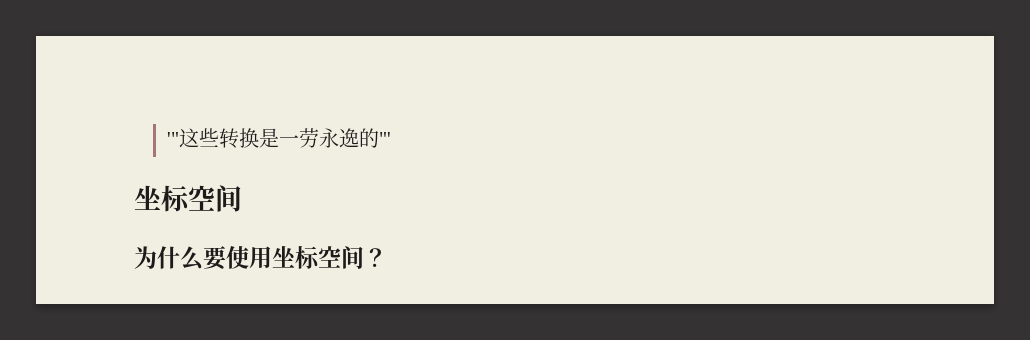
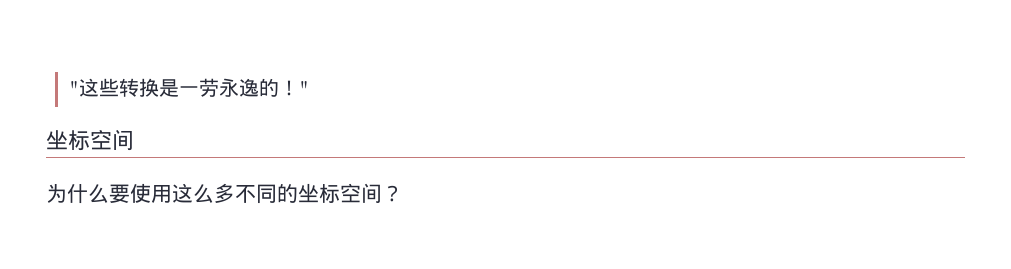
- '"这些转换是一劳永逸的"'
+ "这些转换是一劳永逸的！"
- 为什么要使用坐标空间？
+ 为什么要使用这么多不同的坐标空间？

